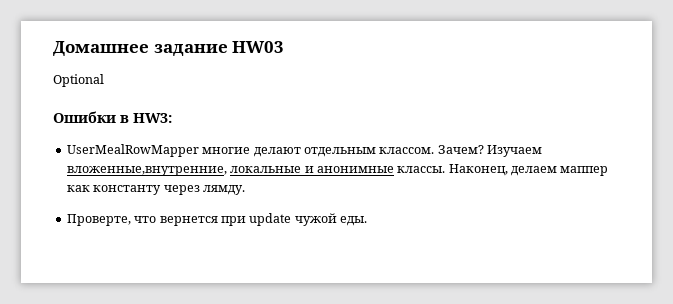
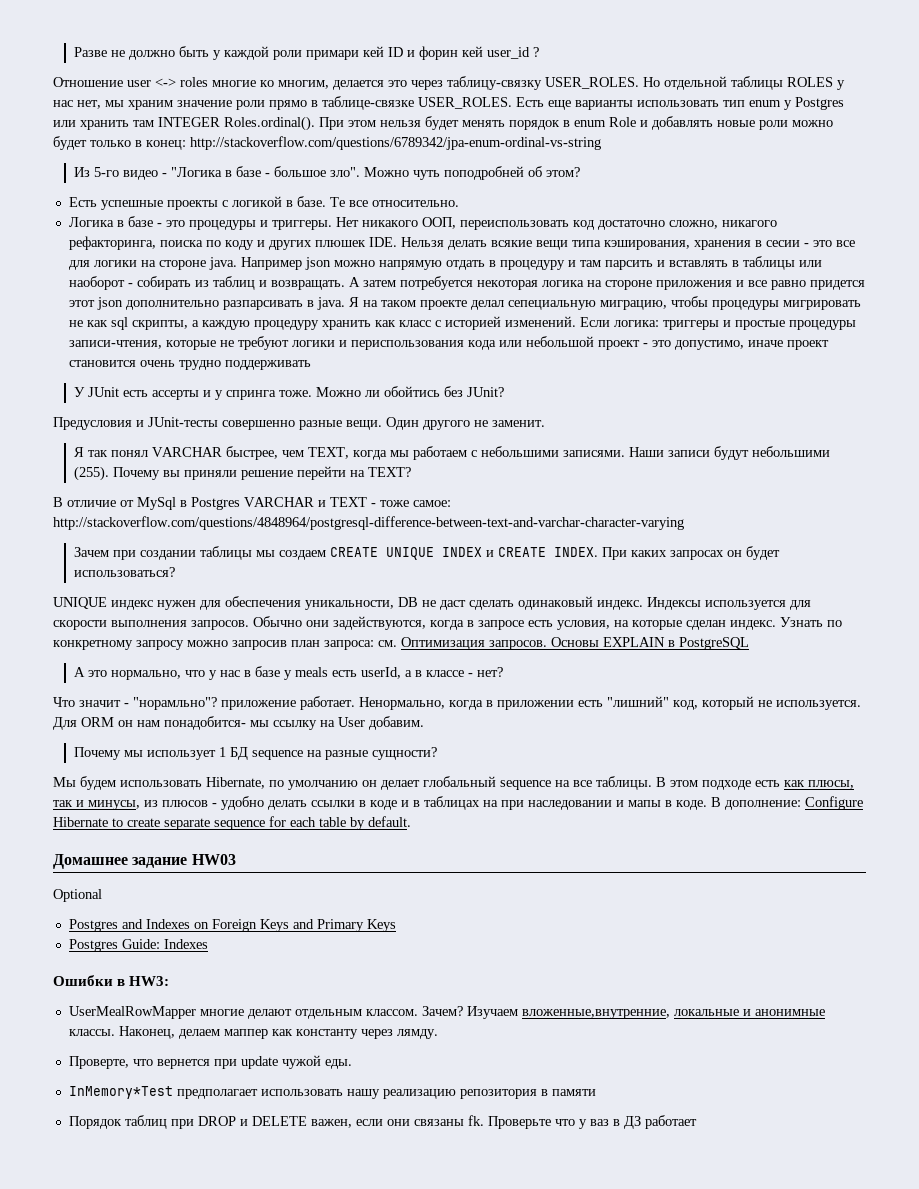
+ Разве не должно быть у каждой роли примари кей ID и форин кей user_id ?
+ Отношение user <-> roles многие ко многим, делается это через таблицу-связку USER_ROLES. Но отдельной таблицы ROLES у нас нет, мы храним значение роли прямо в таблице-связке USER_ROLES. Есть еще варианты использовать тип enum у Postgres или хранить там INTEGER Roles.ordinal(). При этом нельзя будет менять порядок в enum Role и добавлять новые роли можно будет только в конец: http://stackoverflow.com/questions/6789342/jpa-enum-ordinal-vs-string
+ Из 5-го видео - "Логика в базе - большое зло". Можно чуть поподробней об этом?
+ Есть успешные проекты с логикой в базе. Те все относительно.
+ Логика в базе - это процедуры и триггеры. Нет никакого ООП, переиспользовать код достаточно сложно, никагого рефакторинга, поиска по коду и других плюшек IDE. Нельзя делать всякие вещи типа кэширования, хранения в сесии - это все для логики на стороне java. Например json можно напрямую отдать в процедуру и там парсить и вставлять в таблицы или наоборот - собирать из таблиц и возвращать. А затем потребуется некоторая логика на стороне приложения и все равно придется этот json дополнительно разпарсивать в java. Я на таком проекте делал сепециальную миграцию, чтобы процедуры мигрировать не как sql скрипты, а каждую процедуру хранить как класс с историей изменений. Если логика: триггеры и простые процедуры записи-чтения, которые не требуют логики и периспользования кода или небольшой проект - это допустимо, иначе проект становится очень трудно поддерживать
+ У JUnit есть ассерты и у спринга тоже. Можно ли обойтись без JUnit?
+ Предусловия и JUnit-тесты совершенно разные вещи. Один другого не заменит.
+ Я так понял VARCHAR быстрее, чем TEXT, когда мы работаем с небольшими записями. Наши записи будут небольшими (255). Почему вы приняли решение перейти на TEXT?
+ В отличие от MySql в Postgres VARCHAR и TEXT - тоже самое: http://stackoverflow.com/questions/4848964/postgresql-difference-between-text-and-varchar-character-varying
+ Зачем при создании таблицы мы создаем CREATE UNIQUE INDEX и CREATE INDEX. При каких запросах он будет использоваться?
+ UNIQUE индекс нужен для обеcпечения уникальности, DB не даст сделать одинаковый индекс. Индексы используется для скорости выполнения запросов. Обычно они задействуются, когда в запросе есть условия, на которые сделан индекс. Узнать по конкретному запросу можно запросив план запроса: см. Оптимизация запросов. Основы EXPLAIN в PostgreSQL
+ А это нормально, что у нас в базе у meals есть userId, а в классе - нет?
+ Что значит - "норамльно"? приложение работает. Ненормально, когда в приложении есть "лишний" код, который не используется. Для ORM он нам понадобится- мы ссылку на User добавим.
+ Почему мы использует 1 БД sequence на разные сущности?
+ Мы будем использовать Hibernate, по умолчанию он делает глобальный sequence на все таблицы. В этом подходе есть как плюсы, так и минусы, из плюсов - удобно делать ссылки в коде и в таблицах на при наследовании и мапы в коде. В дополнение: Configure Hibernate to create separate sequence for each table by default.
  Домашнее задание HW03
  Optional
+ Postgres and Indexes on Foreign Keys and Primary Keys
+ Postgres Guide: Indexes
+ InMemory*Test предполагает использовать нашу реализацию репозитория в памяти
+ Порядок таблиц при DROP и DELETE важен, если они связаны fk. Проверьте что у ваз в ДЗ работает

